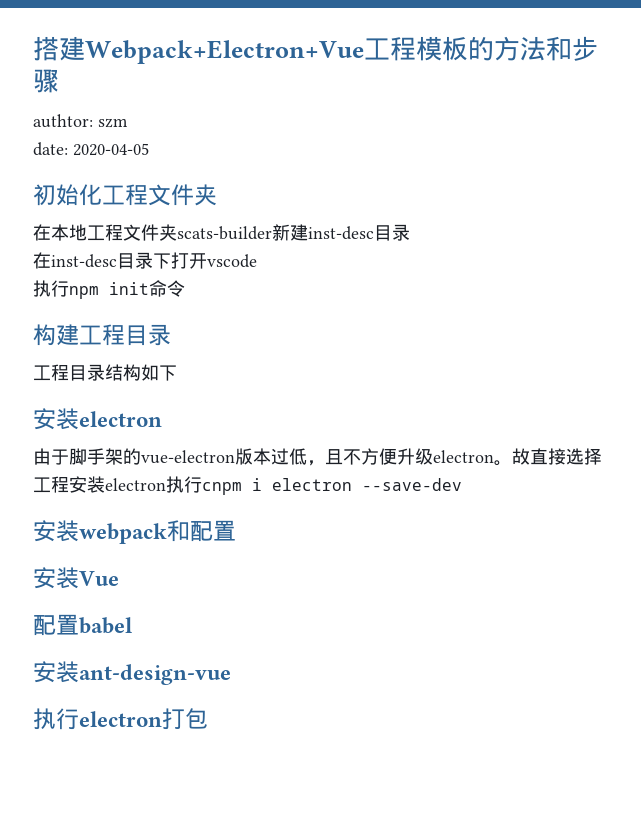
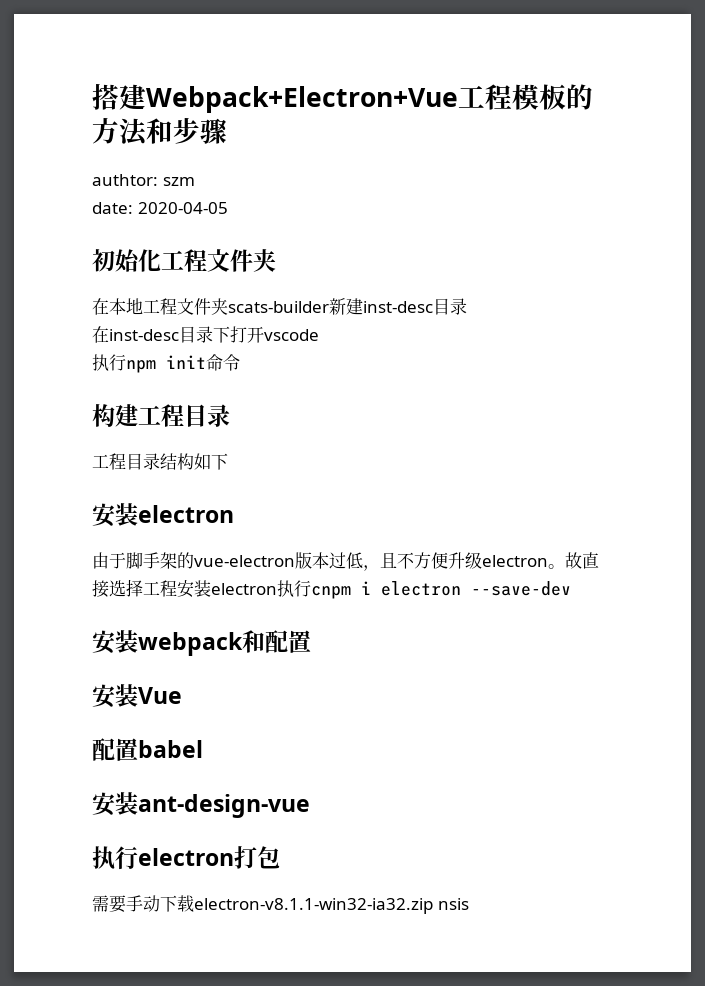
+ 需要手动下载electron-v8.1.1-win32-ia32.zip nsis

